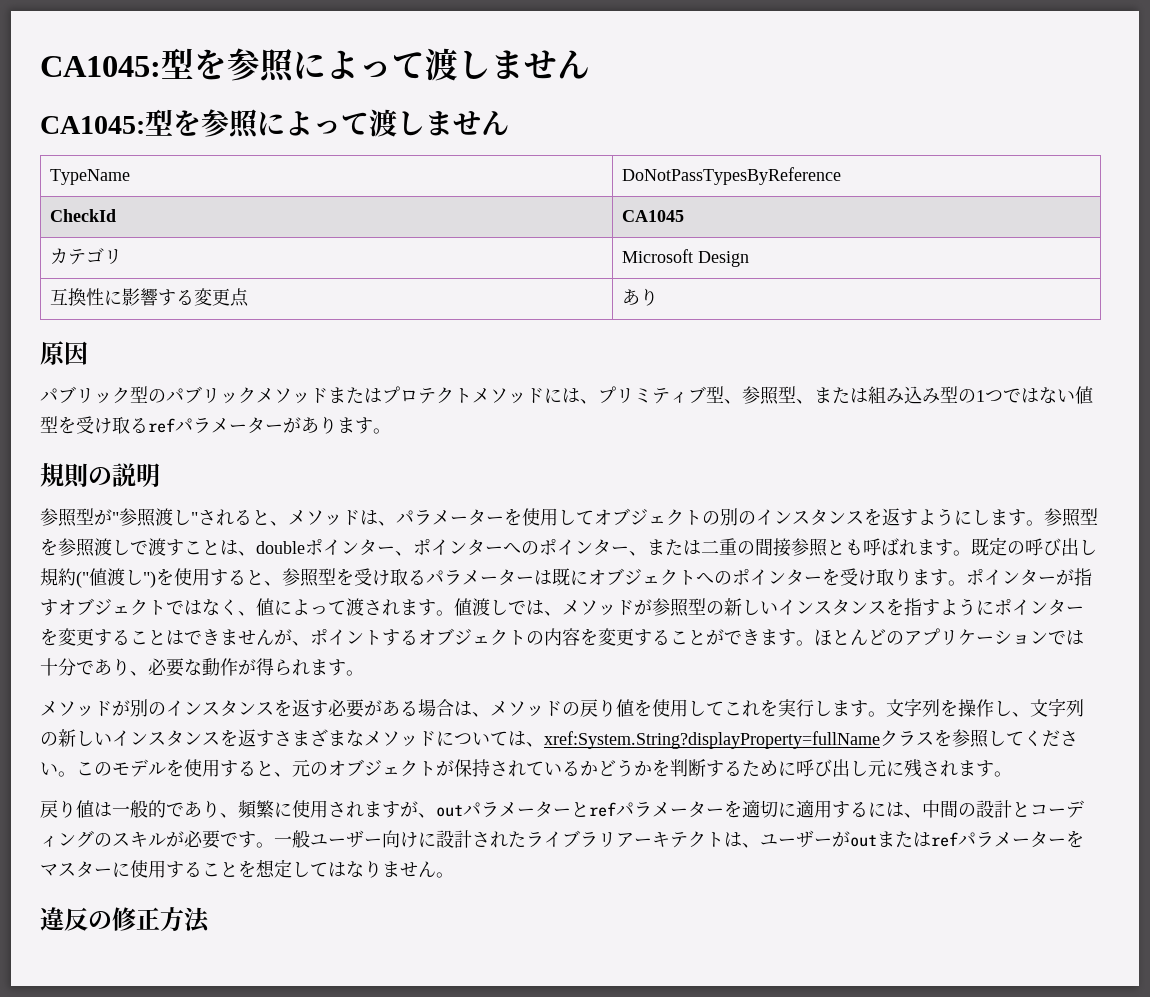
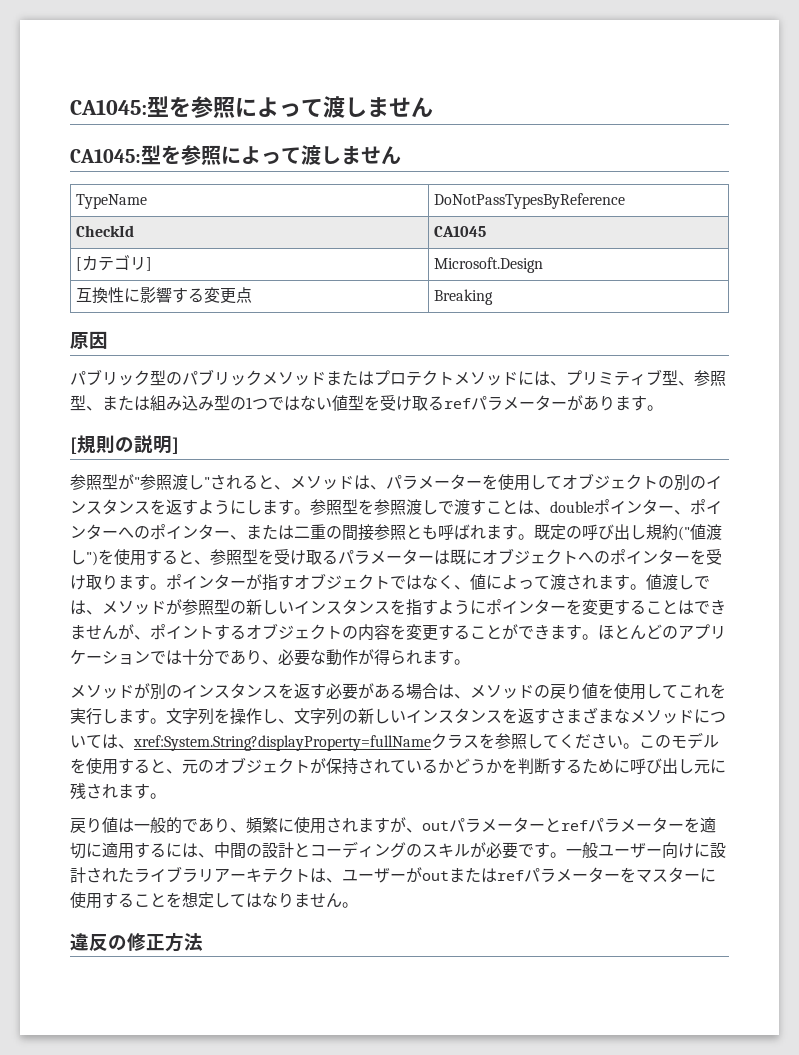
- カテゴリ | Microsoft Design
+ [カテゴリ] | Microsoft.Design
- 互換性に影響する変更点 | あり
+ 互換性に影響する変更点 | Breaking
- 規則の説明
+ [規則の説明]

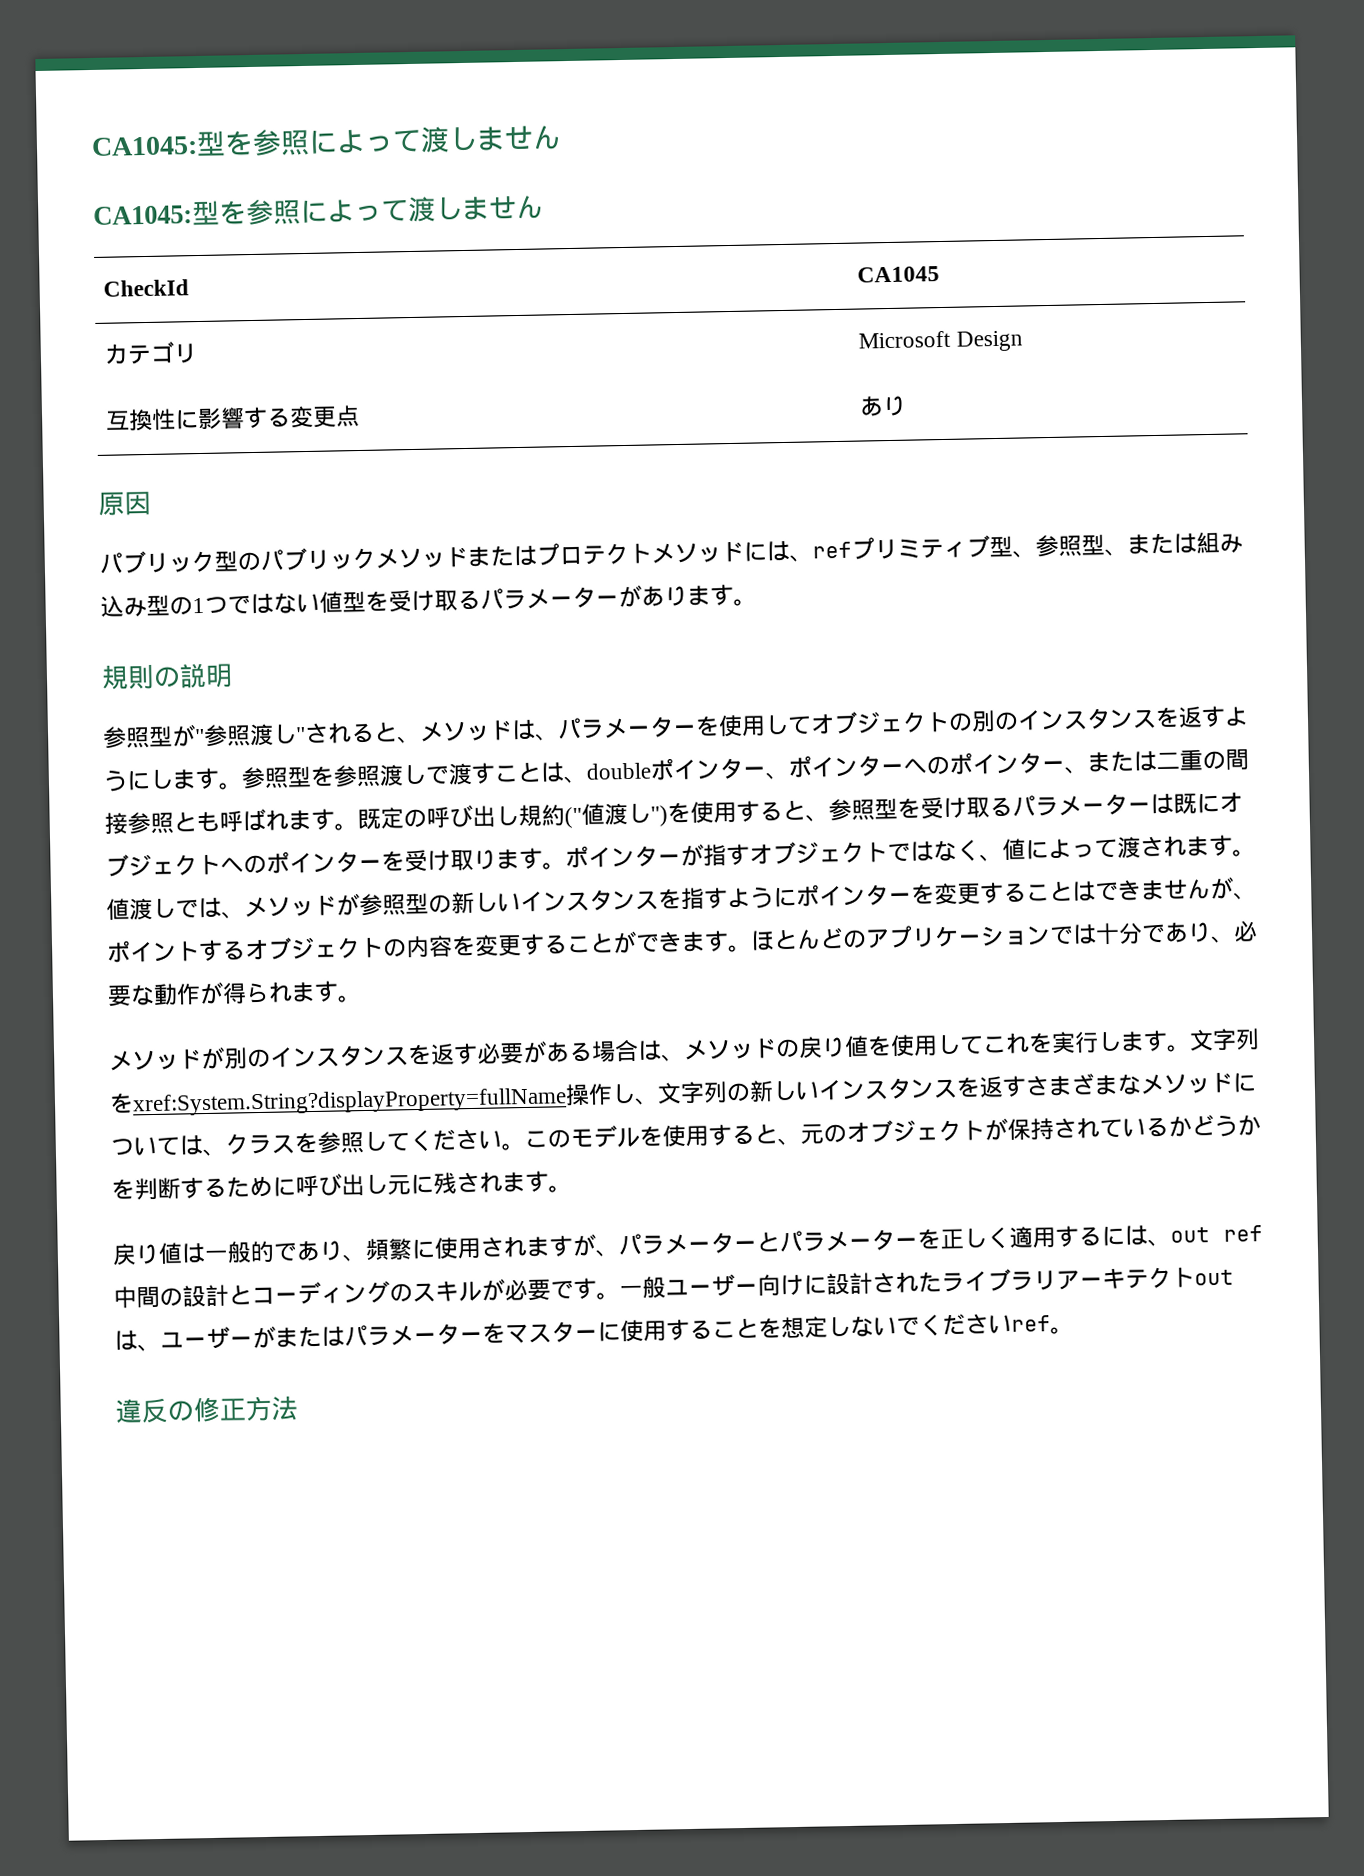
- TypeName | DoNotPassTypesByReference
- [カテゴリ] | Microsoft.Design
+ カテゴリ | Microsoft Design
- 互換性に影響する変更点 | Breaking
+ 互換性に影響する変更点 | あり
- パブリック型のパブリックメソッドまたはプロテクトメソッドには、プリミティブ型、参照型、または組み込み型の1つではない値型を受け取るrefパラメーターがあります。
+ パブリック型のパブリックメソッドまたはプロテクトメソッドには、refプリミティブ型、参照型、または組み込み型の1つではない値型を受け取るパラメーターがあります。
- [規則の説明]
+ 規則の説明
- 文字列を操作し、文字列の新しいインスタンスを返すさまざまなメソッドについては、xref:System.String?displayProperty=fullNameクラスを参照してください。
+ 文字列をxref:System.String?displayProperty=fullName操作し、文字列の新しいインスタンスを返すさまざまなメソッドについては、クラスを参照してください。
- 戻り値は一般的であり、頻繁に使用されますが、outパラメーターとrefパラメーターを適切に適用するには、中間の設計とコーディングのスキルが必要です。
+ 戻り値は一般的であり、頻繁に使用されますが、パラメーターとパラメーターを正しく適用するには、out ref中間の設計とコーディングのスキルが必要です。
- 一般ユーザー向けに設計されたライブラリアーキテクトは、ユーザーがoutまたはrefパラメーターをマスターに使用することを想定してはなりません。
+ 一般ユーザー向けに設計されたライブラリアーキテクトoutは、ユーザーがまたはパラメーターをマスターに使用することを想定しないでくださいref。

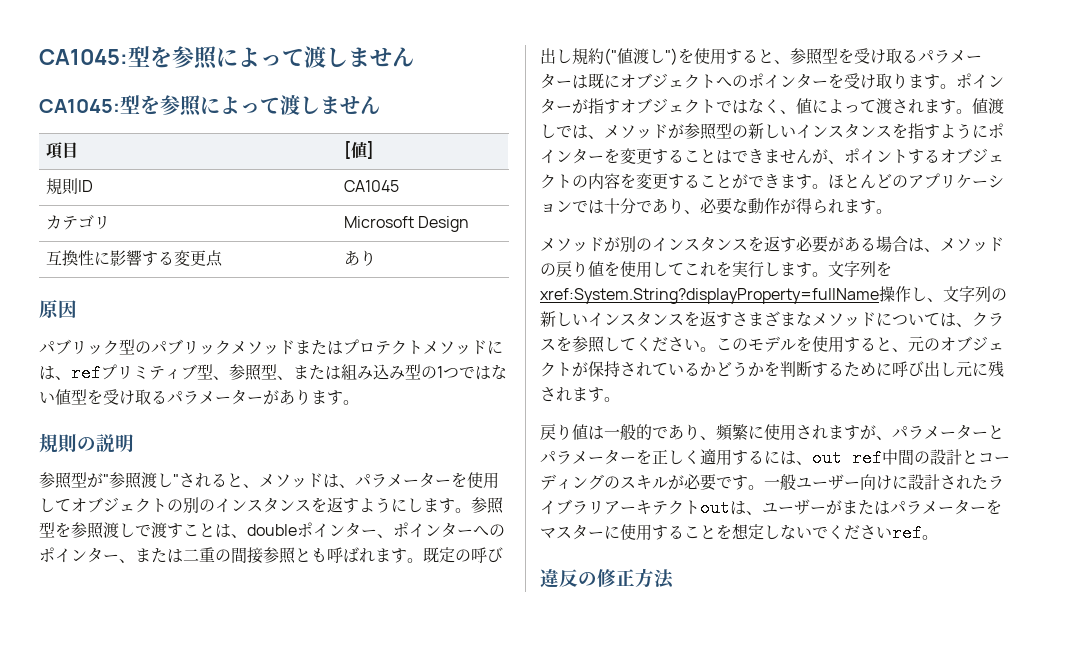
- CheckId | CA1045
+ 項目 | [値]
+ 規則ID | CA1045

